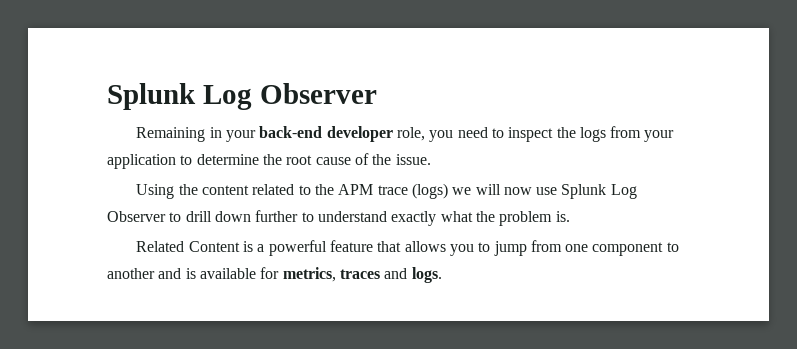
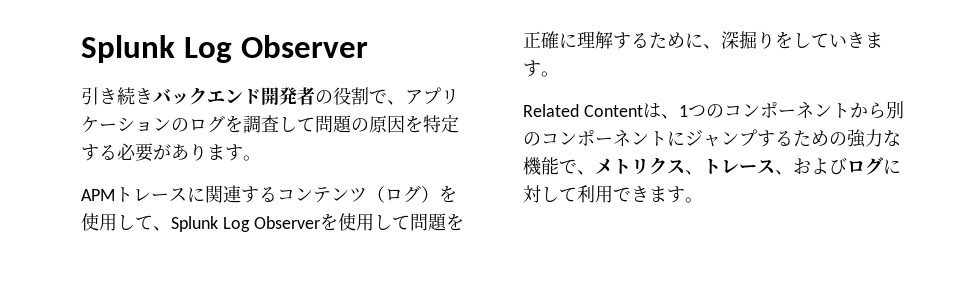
- Remaining in your back-end developer role, you need to inspect the logs from your application to determine the root cause of the issue.
- Using the content related to the APM trace (logs) we will now use Splunk Log Observer to drill down further to understand exactly what the problem is.
- Related Content is a powerful feature that allows you to jump from one component to another and is available for metrics, traces and logs.
+ 引き続きバックエンド開発者の役割で、アプリケーションのログを調査して問題の原因を特定する必要があります。
+ APMトレースに関連するコンテンツ（ログ）を使用して、Splunk Log Observerを使用して問題を正確に理解するために、深掘りをしていきます。
+ Related Contentは、1つのコンポーネントから別のコンポーネントにジャンプするための強力な機能で、メトリクス、トレース、およびログに対して利用できます。

